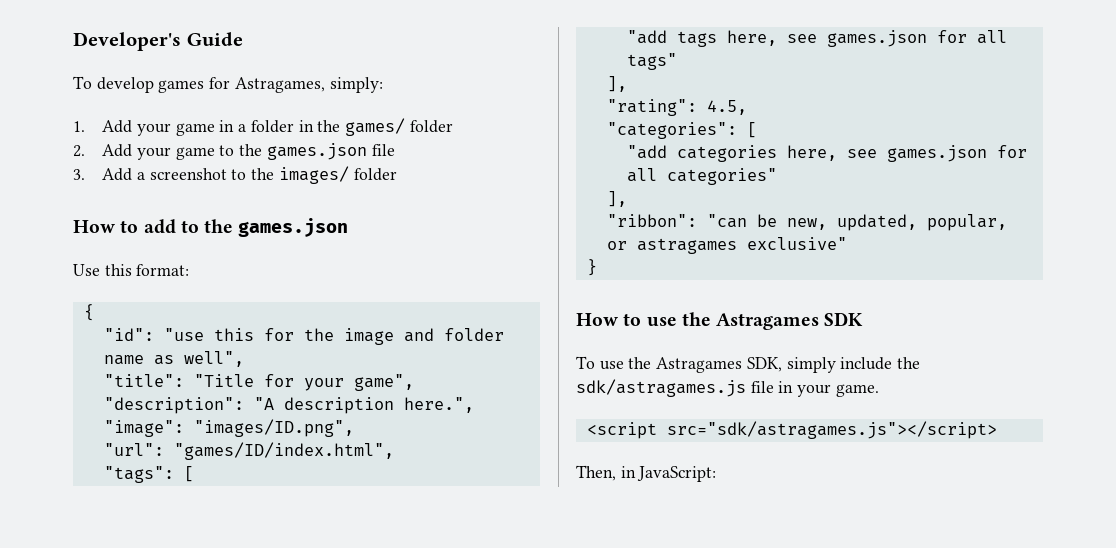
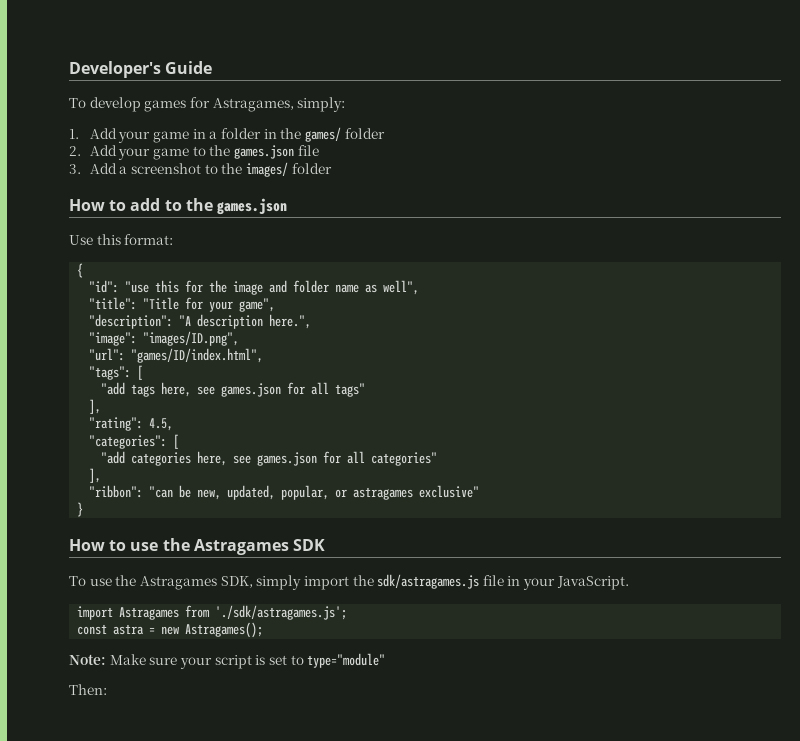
- To use the Astragames SDK, simply include the sdk/astragames.js file in your game.
- <script src="sdk/astragames.js"></script>
- Then, in JavaScript:
+ To use the Astragames SDK, simply import the sdk/astragames.js file in your JavaScript.
+ import Astragames from './sdk/astragames.js';
+ const astra = new Astragames();
+ Note: Make sure your script is set to type="module"
+ Then:

